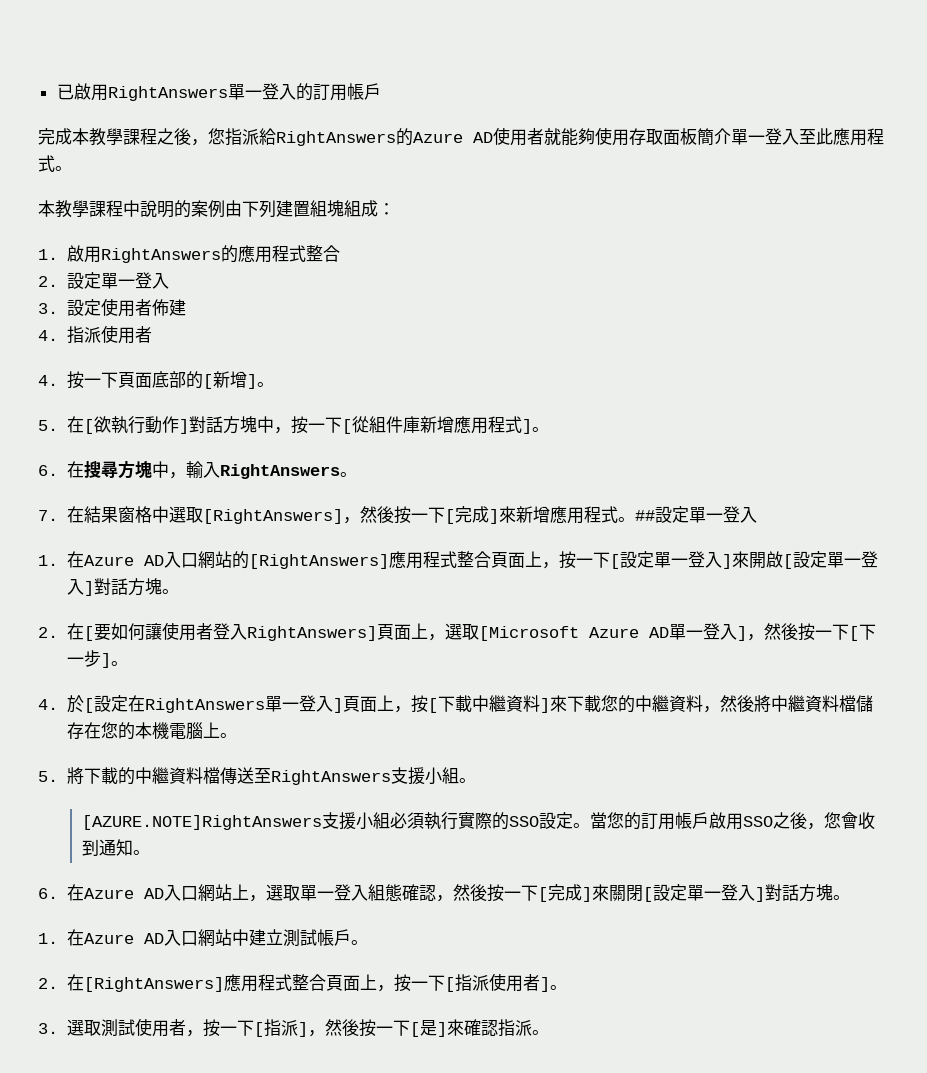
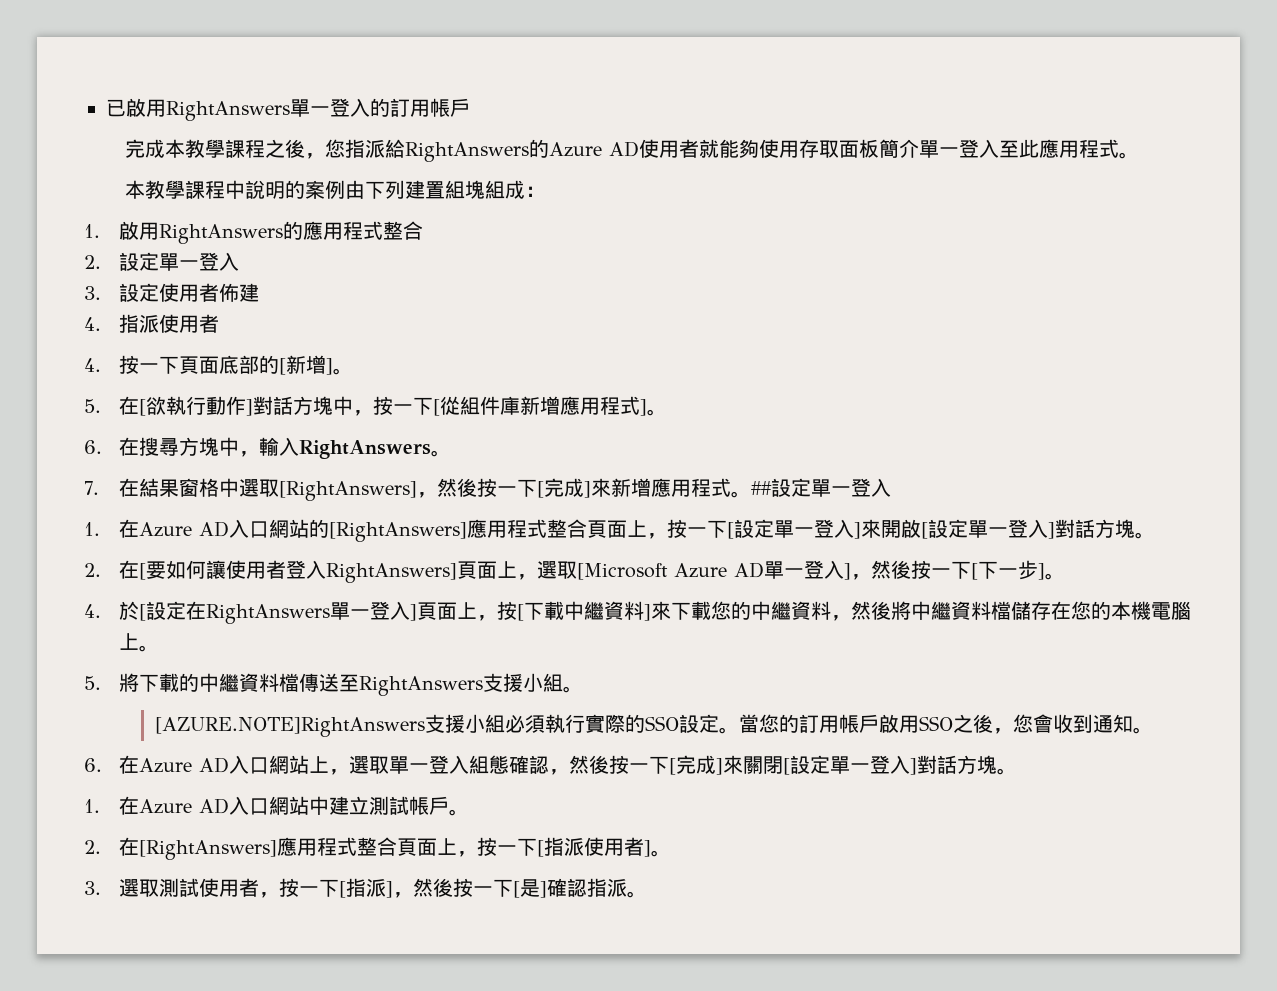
- 3.選取測試使用者，按一下[指派]，然後按一下[是]來確認指派。
+ 3.選取測試使用者，按一下[指派]，然後按一下[是]確認指派。

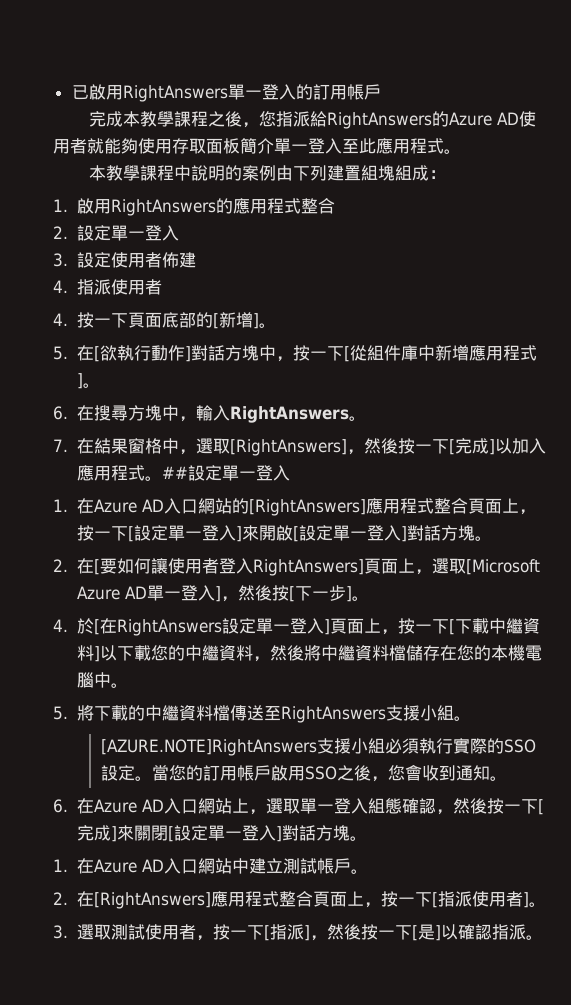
- 5.在[欲執行動作]對話方塊中，按一下[從組件庫新增應用程式]。
+ 5.在[欲執行動作]對話方塊中，按一下[從組件庫中新增應用程式]。
- 7.在結果窗格中選取[RightAnswers]，然後按一下[完成]來新增應用程式。
+ 7.在結果窗格中，選取[RightAnswers]，然後按一下[完成]以加入應用程式。
- 2.在[要如何讓使用者登入RightAnswers]頁面上，選取[Microsoft Azure AD單一登入]，然後按一下[下一步]。
+ 2.在[要如何讓使用者登入RightAnswers]頁面上，選取[Microsoft Azure AD單一登入]，然後按[下一步]。
- 4.於[設定在RightAnswers單一登入]頁面上，按[下載中繼資料]來下載您的中繼資料，然後將中繼資料檔儲存在您的本機電腦上。
+ 4.於[在RightAnswers設定單一登入]頁面上，按一下[下載中繼資料]以下載您的中繼資料，然後將中繼資料檔儲存在您的本機電腦中。
- 3.選取測試使用者，按一下[指派]，然後按一下[是]確認指派。
+ 3.選取測試使用者，按一下[指派]，然後按一下[是]以確認指派。

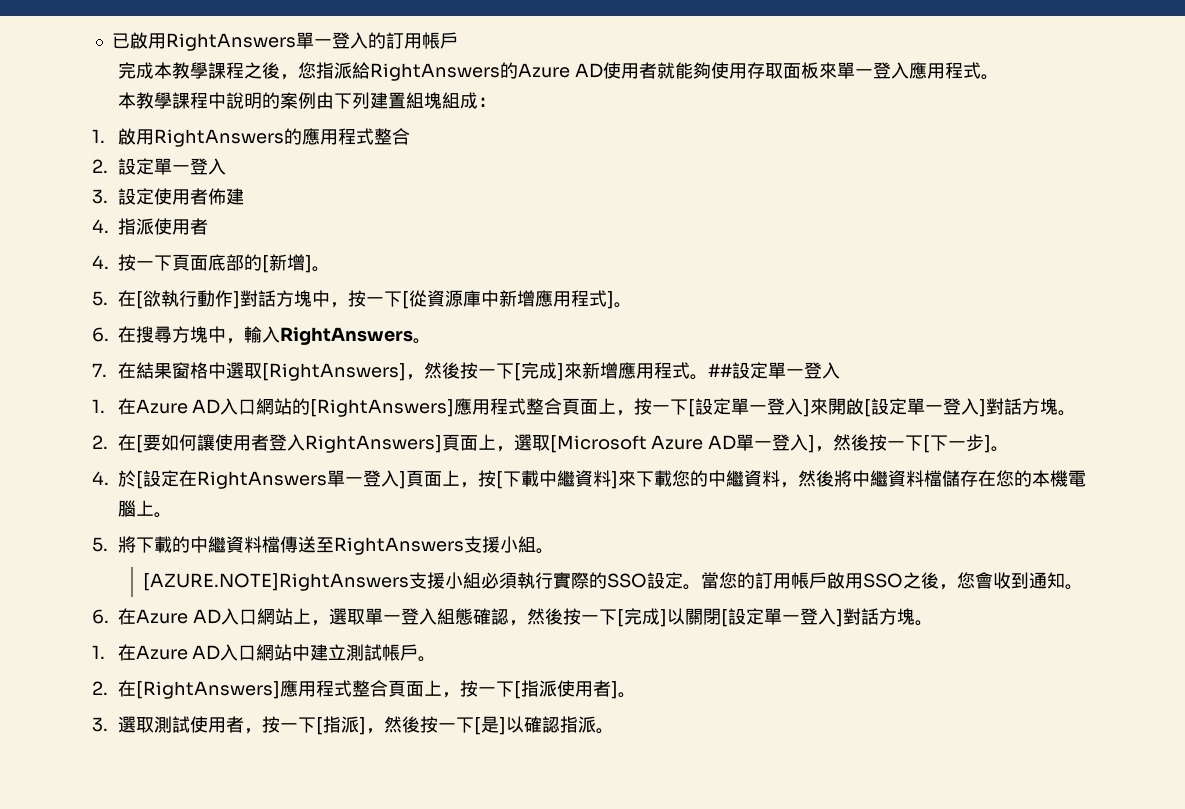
- 完成本教學課程之後，您指派給RightAnswers的Azure AD使用者就能夠使用存取面板簡介單一登入至此應用程式。
+ 完成本教學課程之後，您指派給RightAnswers的Azure AD使用者就能夠使用存取面板來單一登入應用程式。
- 5.在[欲執行動作]對話方塊中，按一下[從組件庫中新增應用程式]。
+ 5.在[欲執行動作]對話方塊中，按一下[從資源庫中新增應用程式]。
- 7.在結果窗格中，選取[RightAnswers]，然後按一下[完成]以加入應用程式。
+ 7.在結果窗格中選取[RightAnswers]，然後按一下[完成]來新增應用程式。
- 2.在[要如何讓使用者登入RightAnswers]頁面上，選取[Microsoft Azure AD單一登入]，然後按[下一步]。
+ 2.在[要如何讓使用者登入RightAnswers]頁面上，選取[Microsoft Azure AD單一登入]，然後按一下[下一步]。
- 4.於[在RightAnswers設定單一登入]頁面上，按一下[下載中繼資料]以下載您的中繼資料，然後將中繼資料檔儲存在您的本機電腦中。
+ 4.於[設定在RightAnswers單一登入]頁面上，按[下載中繼資料]來下載您的中繼資料，然後將中繼資料檔儲存在您的本機電腦上。
- 6.在Azure AD入口網站上，選取單一登入組態確認，然後按一下[完成]來關閉[設定單一登入]對話方塊。
+ 6.在Azure AD入口網站上，選取單一登入組態確認，然後按一下[完成]以關閉[設定單一登入]對話方塊。

